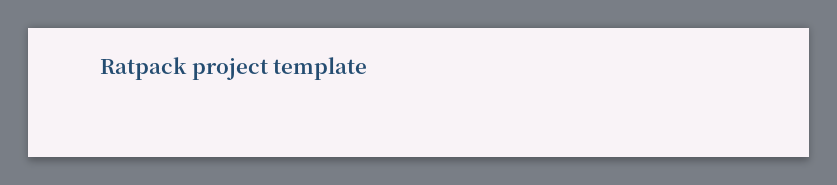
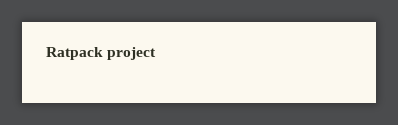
- Ratpack project template
+ Ratpack project

